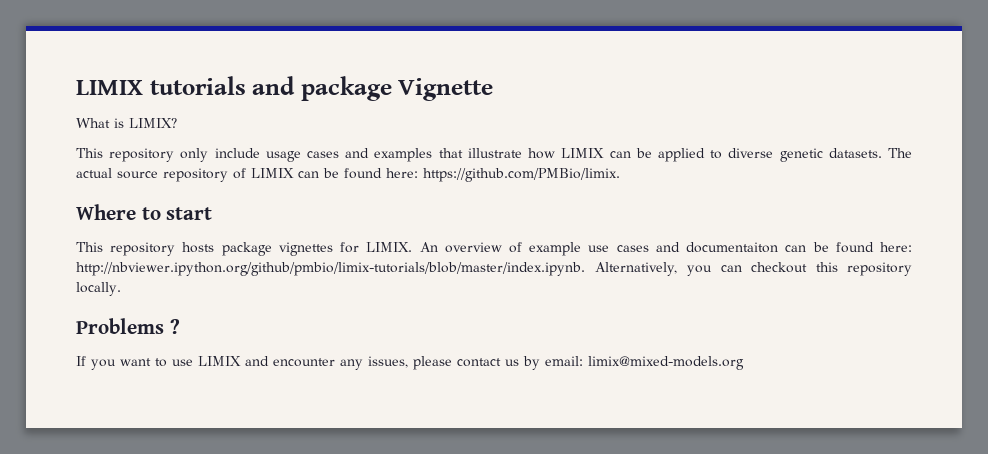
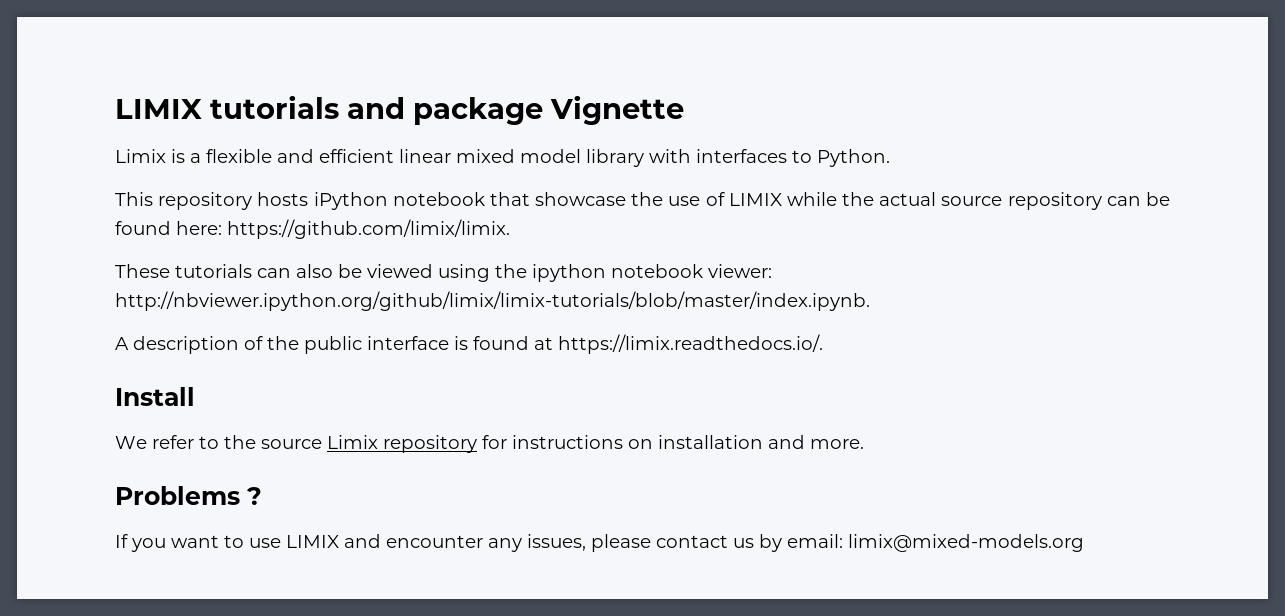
- What is LIMIX?
- This repository only include usage cases and examples that illustrate how LIMIX can be applied to diverse genetic datasets. The actual source repository of LIMIX can be found here: https://github.com/PMBio/limix.
- Where to start
- This repository hosts package vignettes for LIMIX. An overview of example use cases and documentaiton can be found here: http://nbviewer.ipython.org/github/pmbio/limix-tutorials/blob/master/index.ipynb. Alternatively, you can checkout this repository locally.
+ Limix is a flexible and efficient linear mixed model library with interfaces to Python.
+ This repository hosts iPython notebook that showcase the use of LIMIX while the actual source repository can be found here: https://github.com/limix/limix.
+ These tutorials can also be viewed using the ipython notebook viewer: http://nbviewer.ipython.org/github/limix/limix-tutorials/blob/master/index.ipynb.
+ A description of the public interface is found at https://limix.readthedocs.io/.
+ Install
+ We refer to the source Limix repository for instructions on installation and more.

